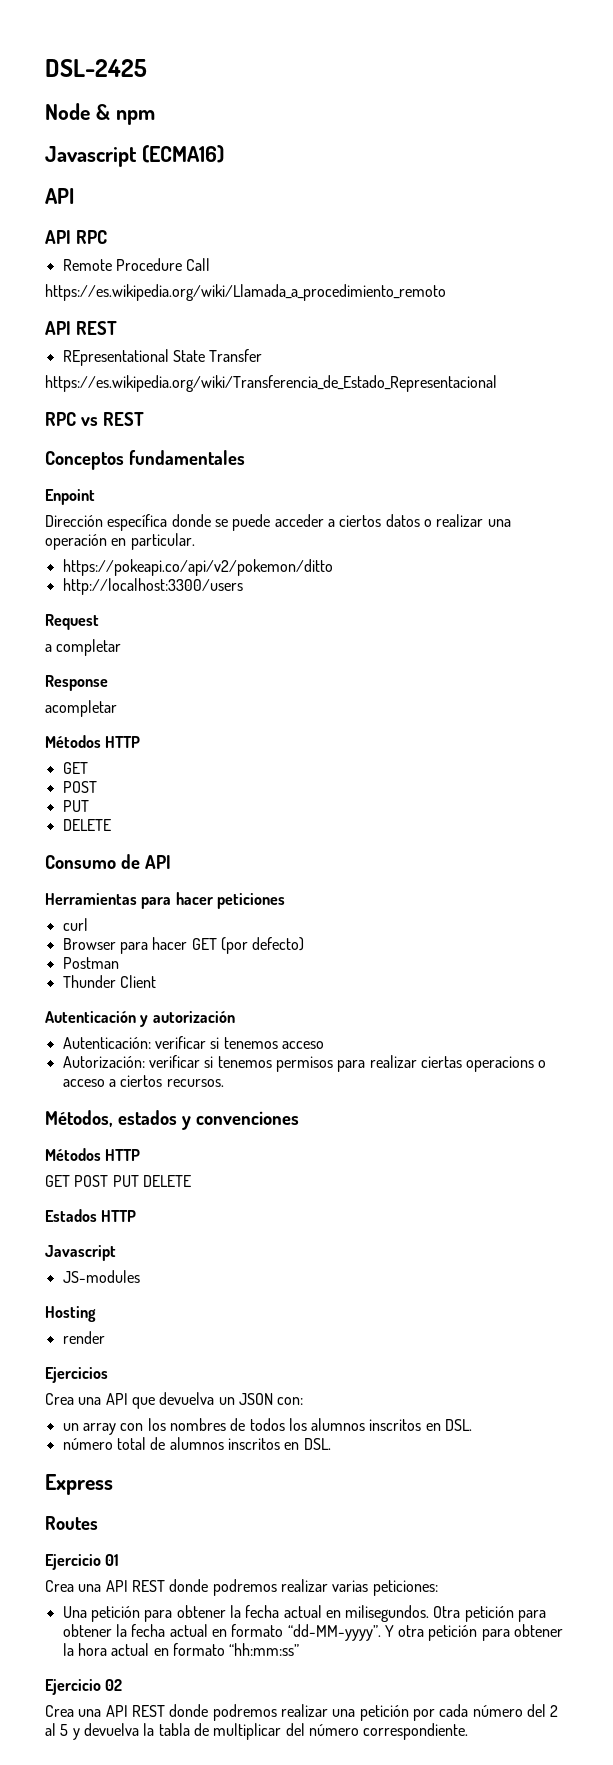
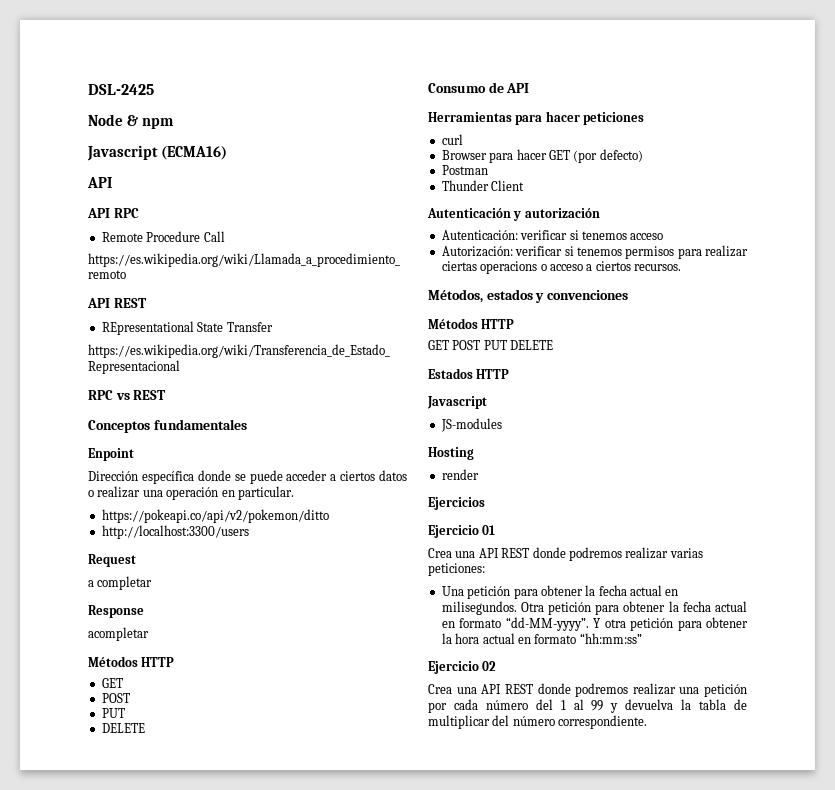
- Crea una API que devuelva un JSON con:
- un array con los nombres de todos los alumnos inscritos en DSL.
- número total de alumnos inscritos en DSL.
- Express
- Routes
- Crea una API REST donde podremos realizar una petición por cada número del 2 al 5 y devuelva la tabla de multiplicar del número correspondiente.
+ Crea una API REST donde podremos realizar una petición por cada número del 1 al 99 y devuelva la tabla de multiplicar del número correspondiente.

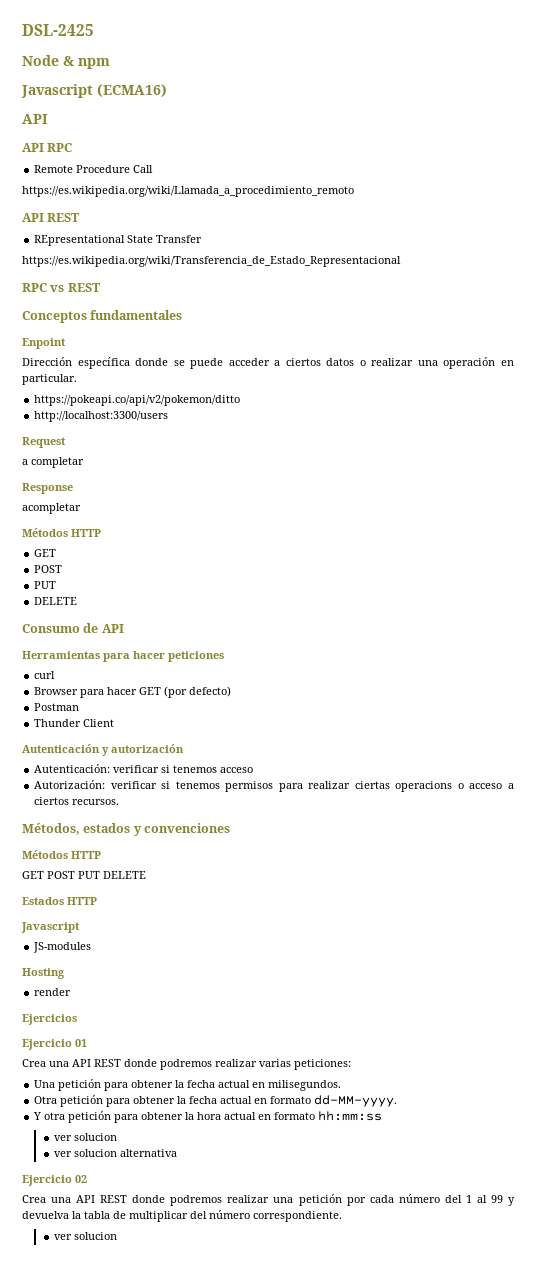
- Una petición para obtener la fecha actual en milisegundos. Otra petición para obtener la fecha actual en formato “dd-MM-yyyy”. Y otra petición para obtener la hora actual en formato “hh:mm:ss”
+ Una petición para obtener la fecha actual en milisegundos.
+ Otra petición para obtener la fecha actual en formato dd-MM-yyyy.
+ Y otra petición para obtener la hora actual en formato hh:mm:ss
+ ver solucion
+ ver solucion alternativa
  Crea una API REST donde podremos realizar una petición por cada número del 1 al 99 y devuelva la tabla de multiplicar del número correspondiente.
+ ver solucion

